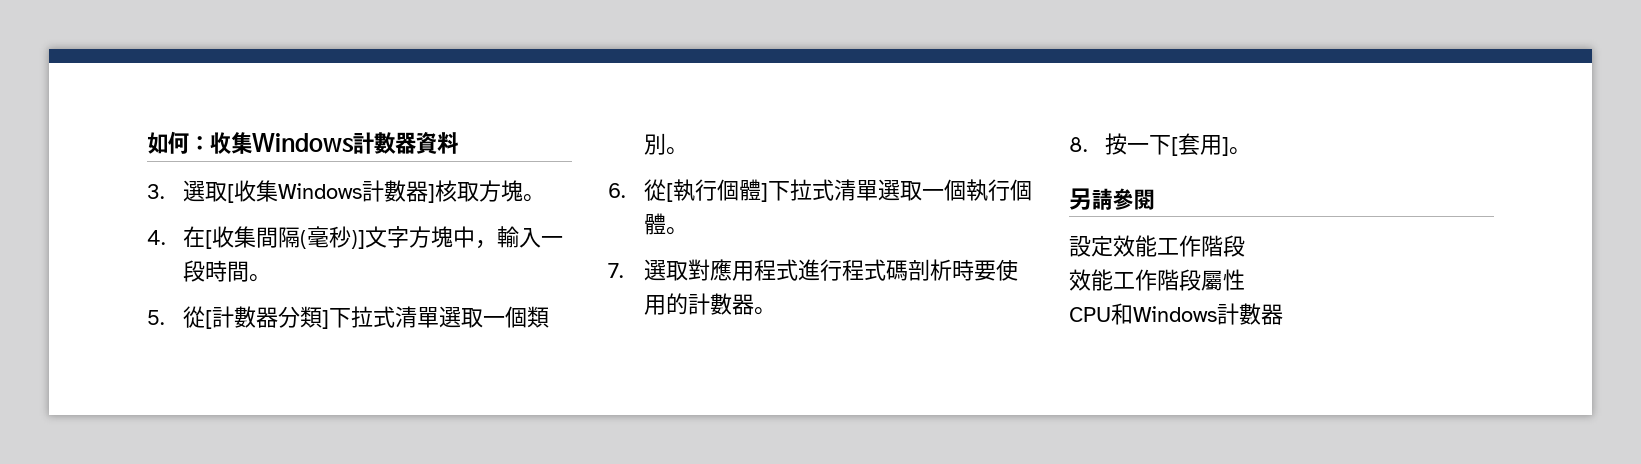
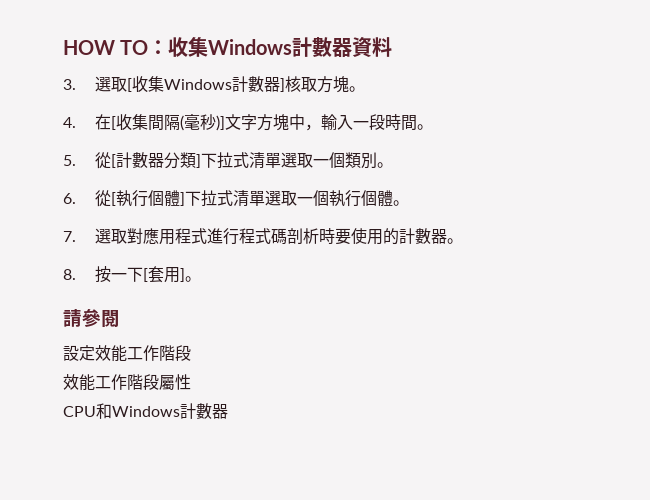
- 如何：收集Windows計數器資料
+ HOW TO：收集Windows計數器資料
- 另請參閱
+ 請參閱

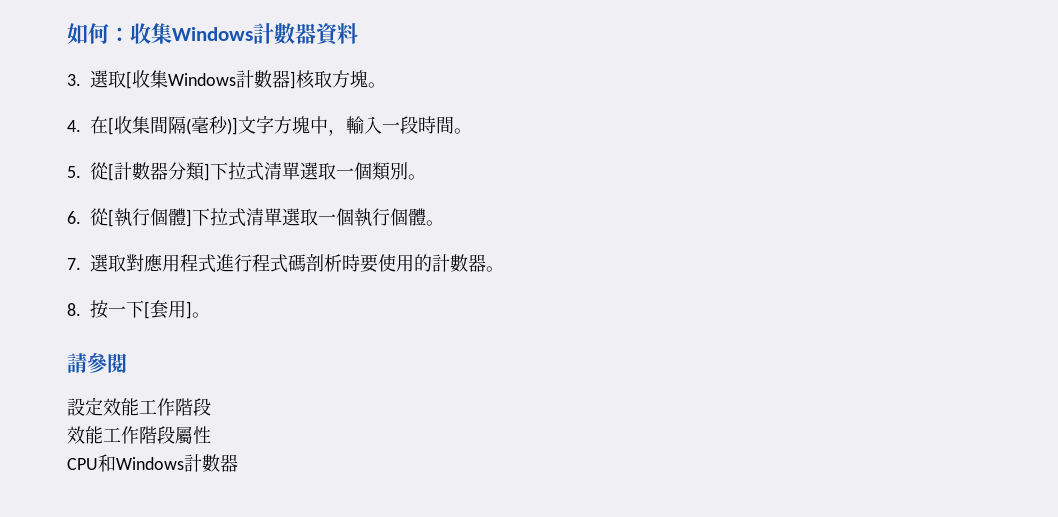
- HOW TO：收集Windows計數器資料
+ 如何：收集Windows計數器資料

